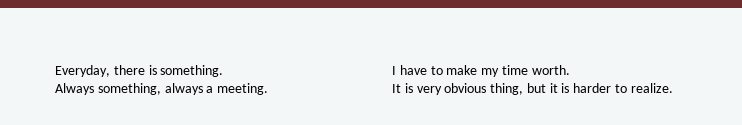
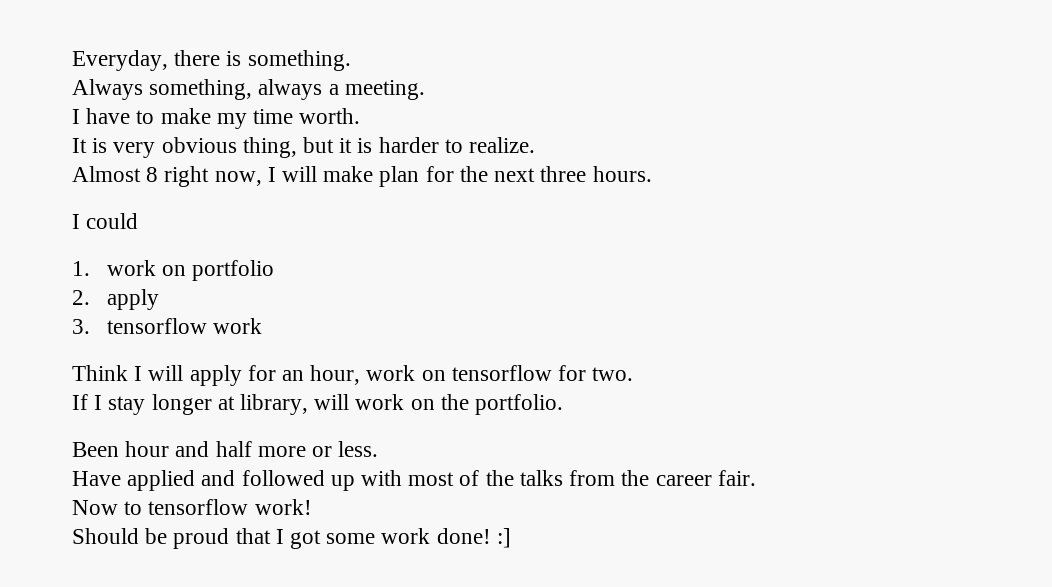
+ Almost 8 right now, I will make plan for the next three hours.
+ I could
+ 1. work on portfolio
+ 2. apply
+ 3. tensorflow work
+ Think I will apply for an hour, work on tensorflow for two.
+ If I stay longer at library, will work on the portfolio.
+ Been hour and half more or less.
+ Have applied and followed up with most of the talks from the career fair.
+ Now to tensorflow work!
+ Should be proud that I got some work done! :]

